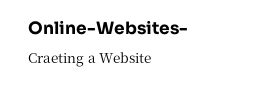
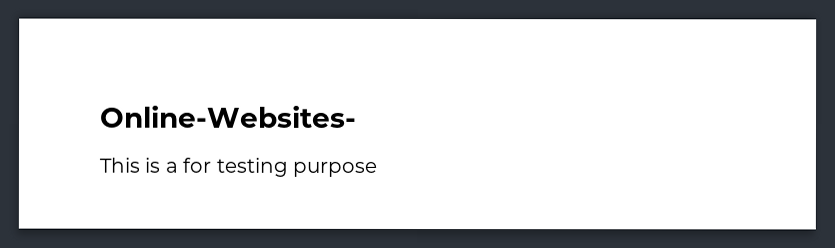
- Craeting a Website
+ This is a for testing purpose

